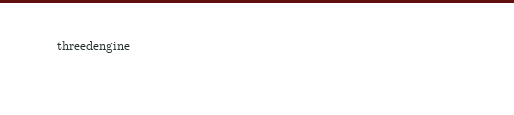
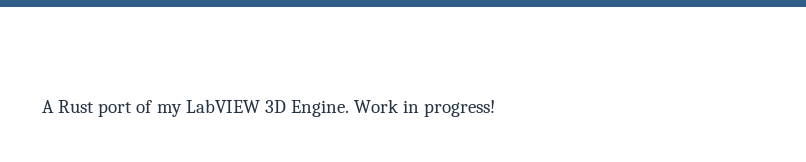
- threedengine
+ A Rust port of my LabVIEW 3D Engine. Work in progress!

